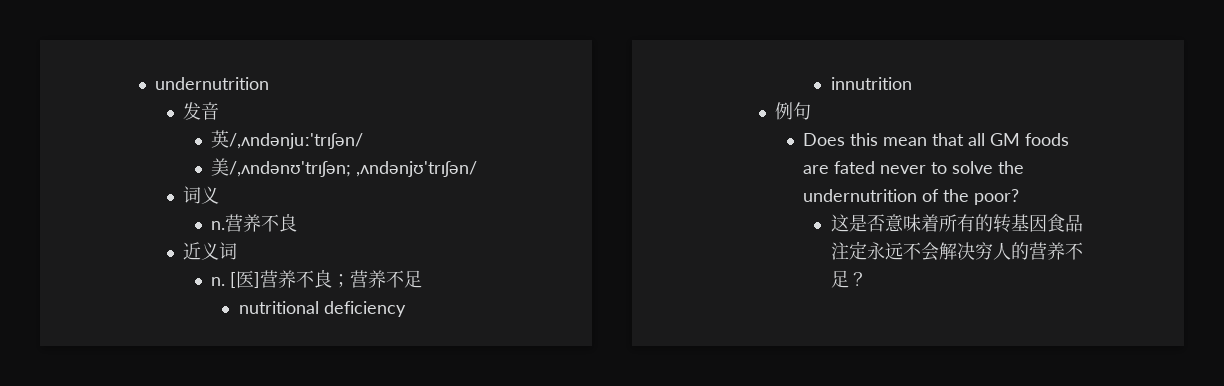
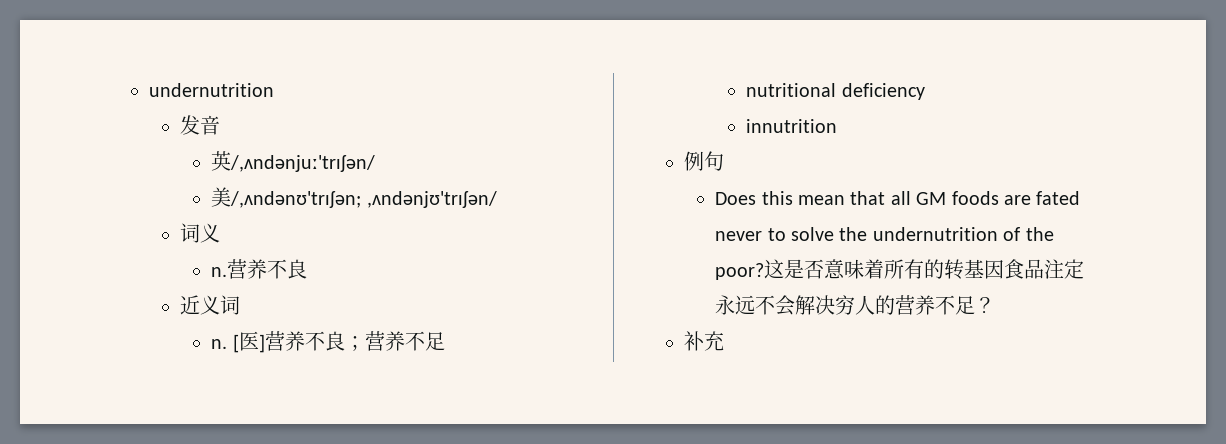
- Does this mean that all GM foods are fated never to solve the undernutrition of the poor?
- 这是否意味着所有的转基因食品注定永远不会解决穷人的营养不足？
+ Does this mean that all GM foods are fated never to solve the undernutrition of the poor?这是否意味着所有的转基因食品注定永远不会解决穷人的营养不足？
+ 补充

